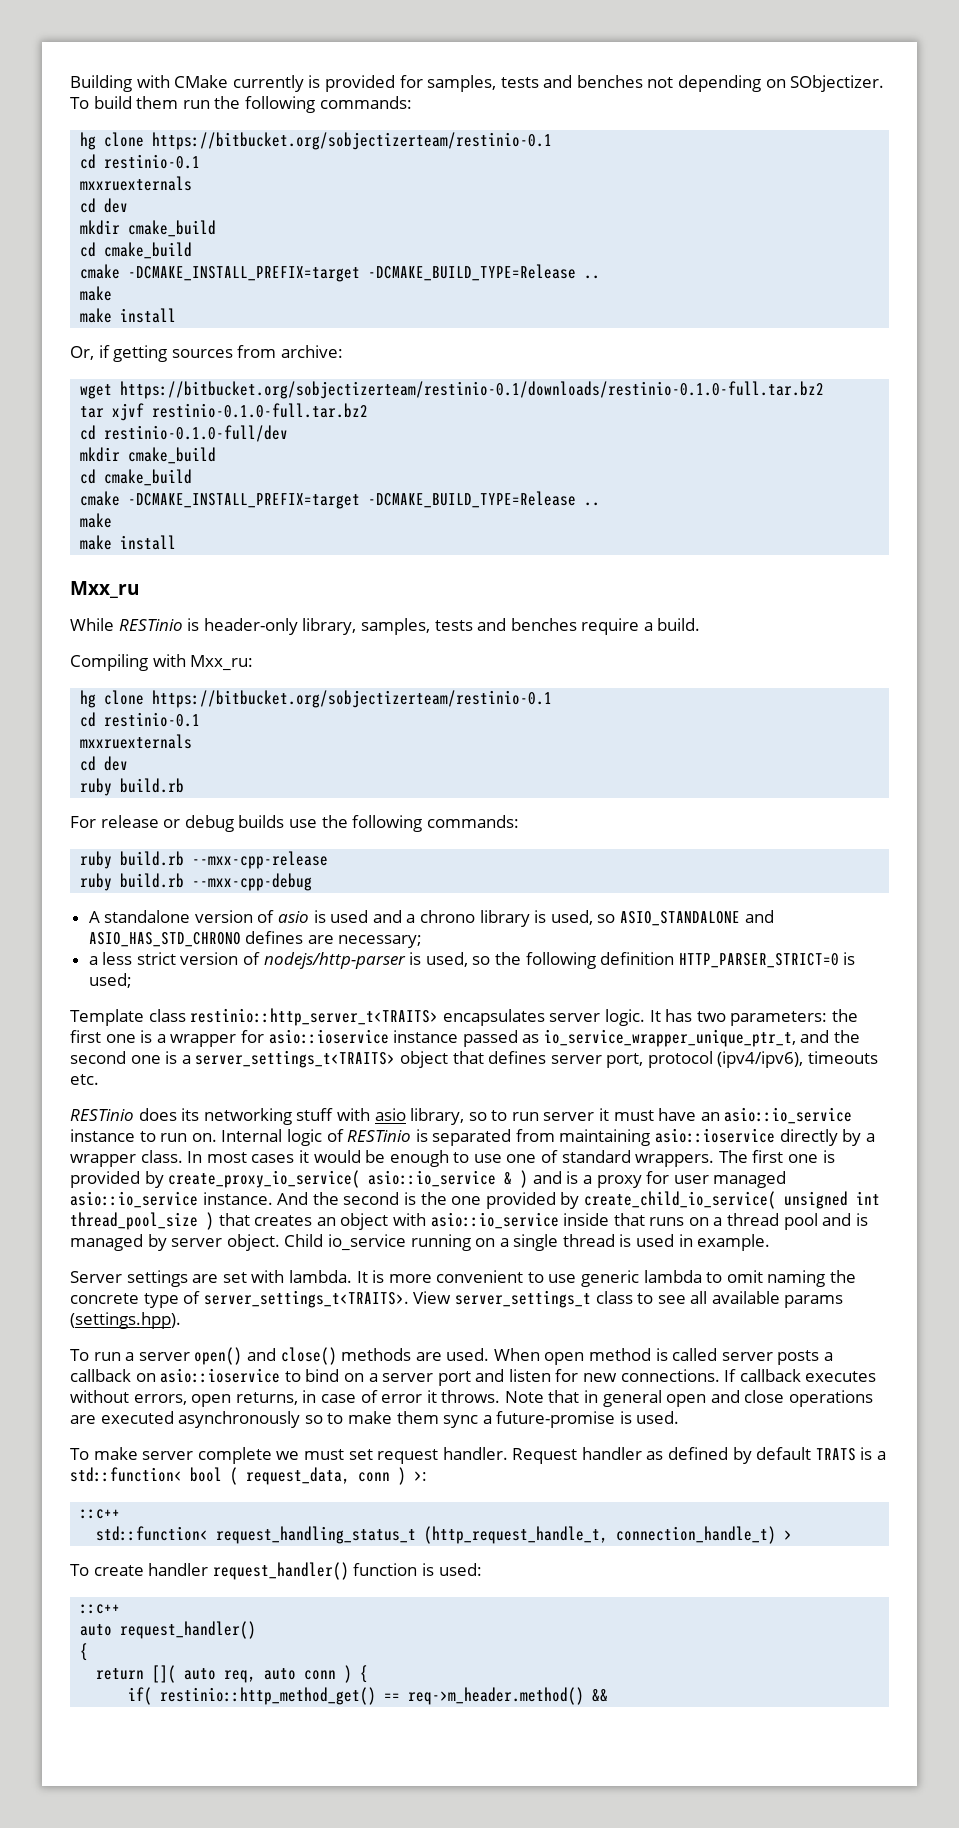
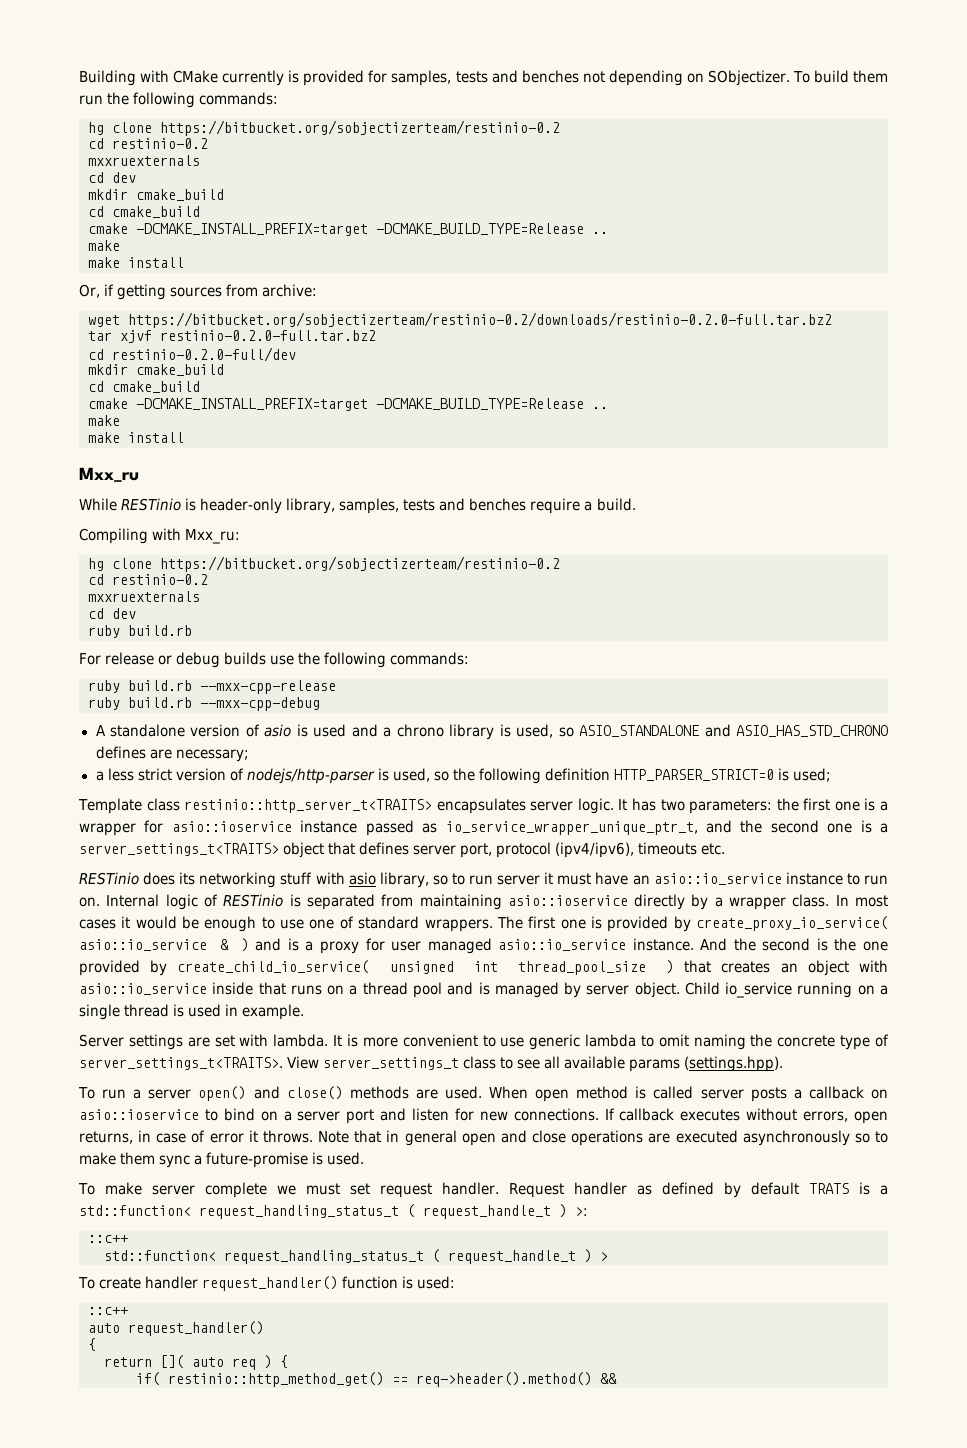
  To build them run the following commands:
- hg clone https://bitbucket.org/sobjectizerteam/restinio-0.1
- cd restinio-0.1
+ hg clone https://bitbucket.org/sobjectizerteam/restinio-0.2
+ cd restinio-0.2
- wget https://bitbucket.org/sobjectizerteam/restinio-0.1/downloads/restinio-0.1.0-full.tar.bz2
+ wget https://bitbucket.org/sobjectizerteam/restinio-0.2/downloads/restinio-0.2.0-full.tar.bz2
- tar xjvf restinio-0.1.0-full.tar.bz2
- cd restinio-0.1.0-full/dev
+ tar xjvf restinio-0.2.0-full.tar.bz2
+ cd restinio-0.2.0-full/dev
  Compiling with Mxx_ru:
- hg clone https://bitbucket.org/sobjectizerteam/restinio-0.1
- cd restinio-0.1
+ hg clone https://bitbucket.org/sobjectizerteam/restinio-0.2
+ cd restinio-0.2
- Request handler as defined by default TRATS is a std::function< bool ( request_data, conn ) >:
+ Request handler as defined by default TRATS is a std::function< request_handling_status_t ( request_handle_t ) >:
- std::function< request_handling_status_t (http_request_handle_t, connection_handle_t) >
+ std::function< request_handling_status_t ( request_handle_t ) >
- return []( auto req, auto conn ) {
+ return []( auto req ) {
- if( restinio::http_method_get() == req->m_header.method() &&
+ if( restinio::http_method_get() == req->header().method() &&

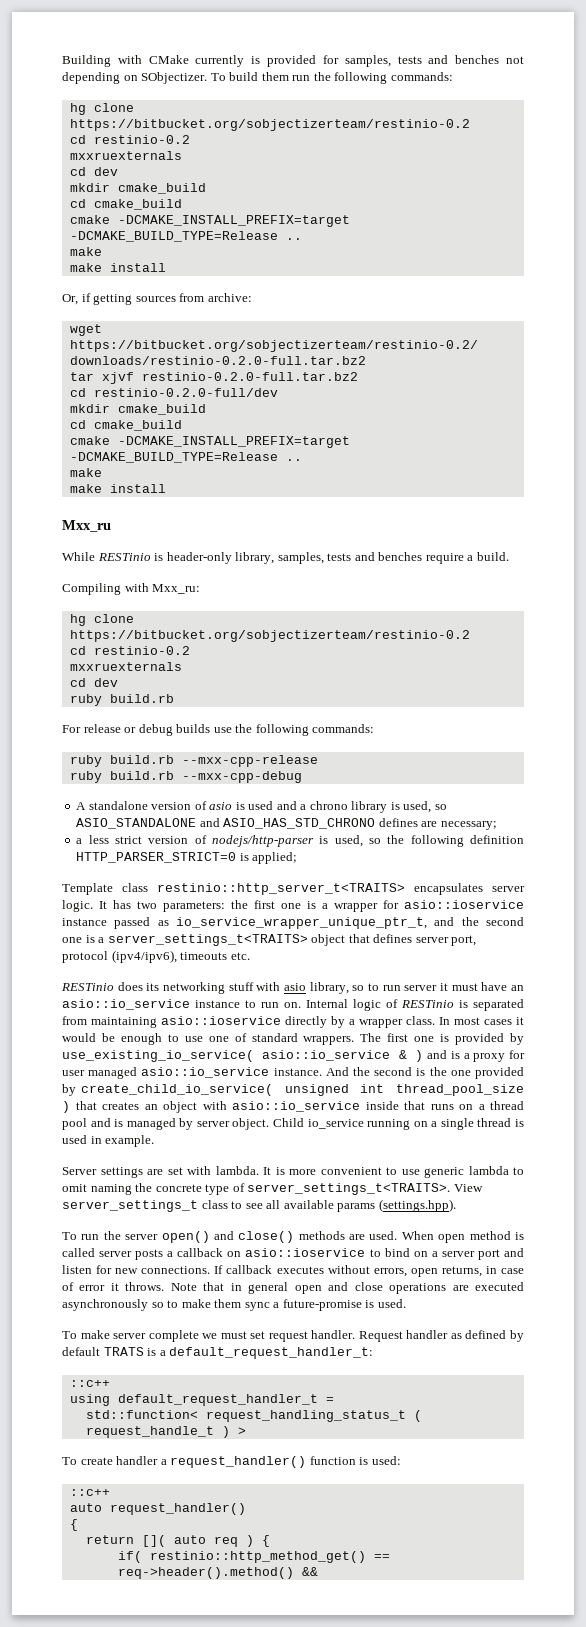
- a less strict version of nodejs/http-parser is used, so the following definition HTTP_PARSER_STRICT=0 is used;
+ a less strict version of nodejs/http-parser is used, so the following definition HTTP_PARSER_STRICT=0 is applied;
- The first one is provided by create_proxy_io_service( asio::io_service & ) and is a proxy for user managed asio::io_service instance.
+ The first one is provided by use_existing_io_service( asio::io_service & ) and is a proxy for user managed asio::io_service instance.
- To run a server open() and close() methods are used.
+ To run the server open() and close() methods are used.
- Request handler as defined by default TRATS is a std::function< request_handling_status_t ( request_handle_t ) >:
+ Request handler as defined by default TRATS is a default_request_handler_t:
  ::c++
+ using default_request_handler_t =
- To create handler request_handler() function is used:
+ To create handler a request_handler() function is used:

